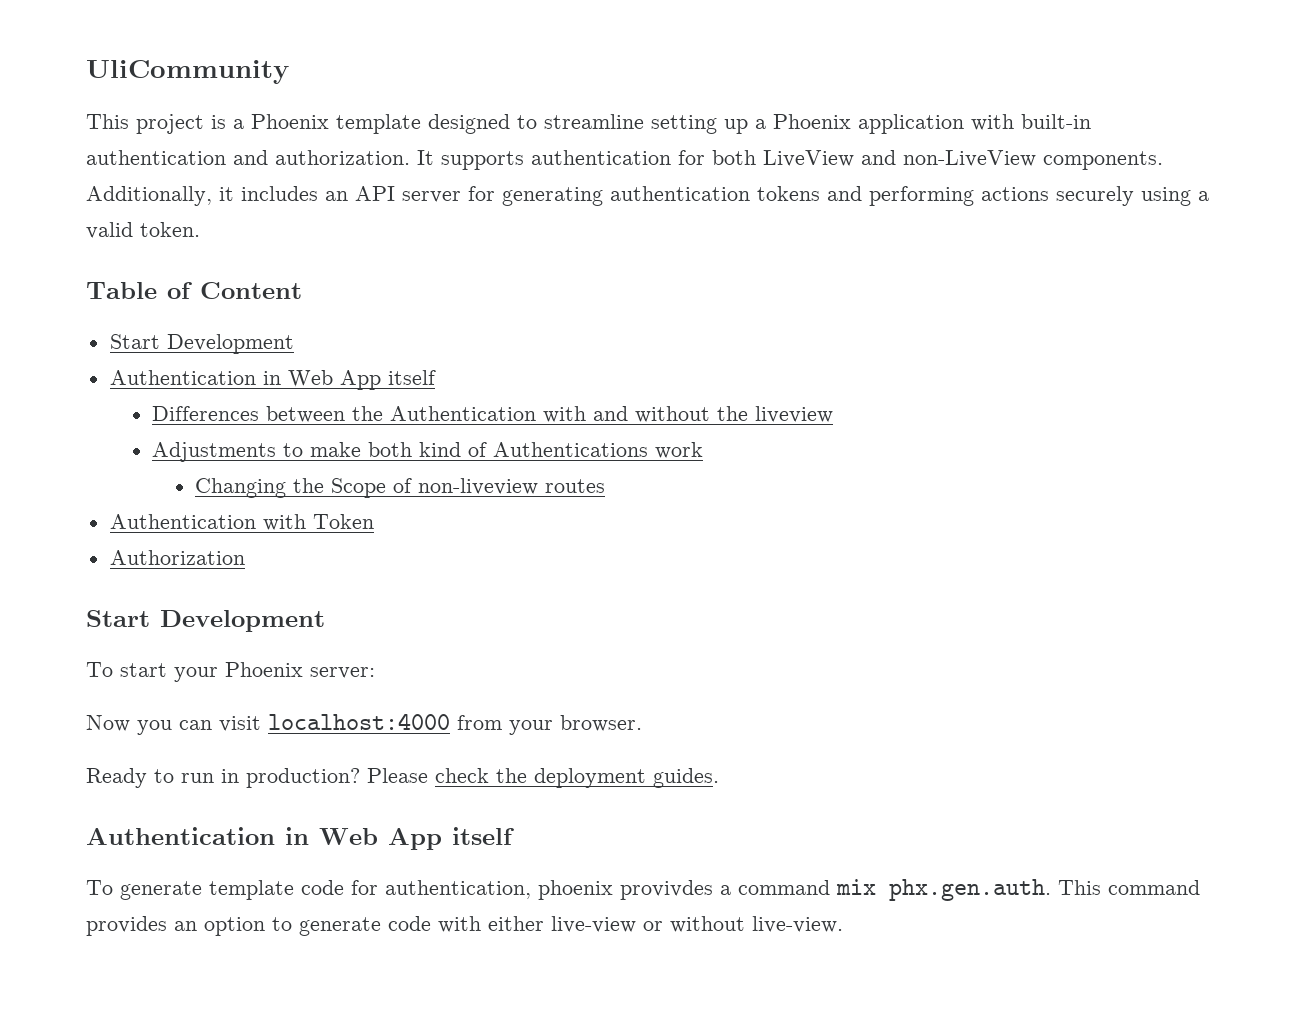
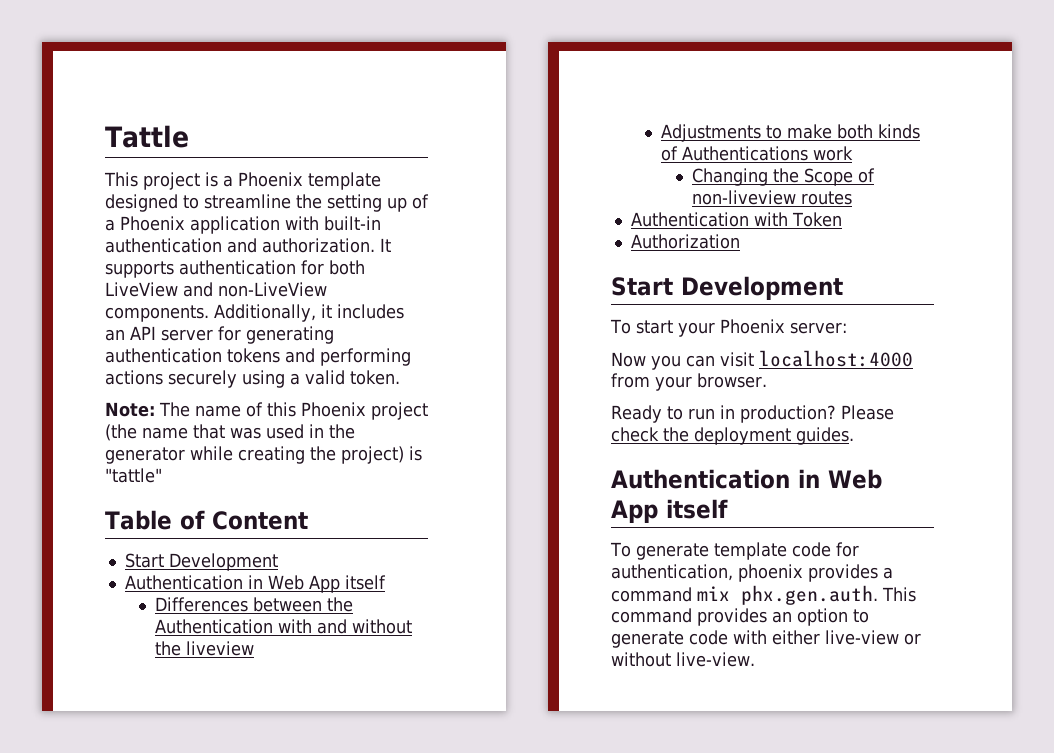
- UliCommunity
+ Tattle
- This project is a Phoenix template designed to streamline setting up a Phoenix application with built-in authentication and authorization.
+ This project is a Phoenix template designed to streamline the setting up of a Phoenix application with built-in authentication and authorization.
+ Note: The name of this Phoenix project (the name that was used in the generator while creating the project) is "tattle"
- Adjustments to make both kind of Authentications work
+ Adjustments to make both kinds of Authentications work
- To generate template code for authentication, phoenix provivdes a command mix phx.gen.auth. This command provides an option to generate code with either live-view or without live-view.
+ To generate template code for authentication, phoenix provides a command mix phx.gen.auth. This command provides an option to generate code with either live-view or without live-view.

